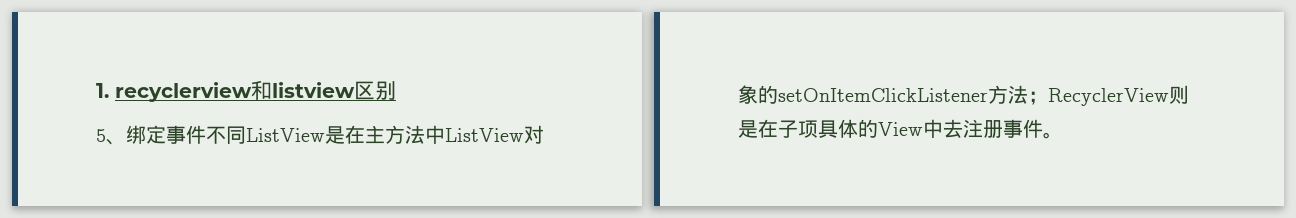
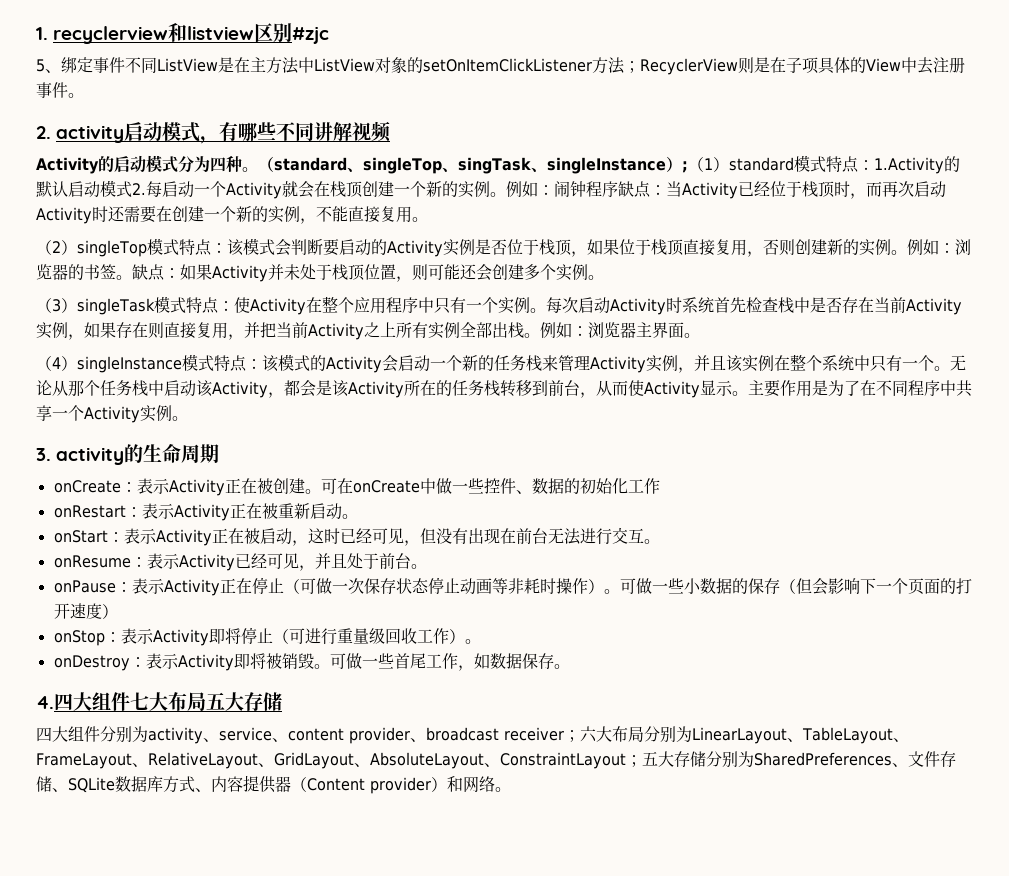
- 1. recyclerview和listview区别
+ 1. recyclerview和listview区别#zjc
+ 2. activity启动模式，有哪些不同讲解视频
+ Activity的启动模式分为四种。（standard、singleTop、singTask、singleInstance）;（1）standard模式特点：1.Activity的默认启动模式2.每启动一个Activity就会在栈顶创建一个新的实例。例如：闹钟程序缺点：当Activity已经位于栈顶时，而再次启动Activity时还需要在创建一个新的实例，不能直接复用。
+ （2）singleTop模式特点：该模式会判断要启动的Activity实例是否位于栈顶，如果位于栈顶直接复用，否则创建新的实例。例如：浏览器的书签。缺点：如果Activity并未处于栈顶位置，则可能还会创建多个实例。
+ （3）singleTask模式特点：使Activity在整个应用程序中只有一个实例。每次启动Activity时系统首先检查栈中是否存在当前Activity实例，如果存在则直接复用，并把当前Activity之上所有实例全部出栈。例如：浏览器主界面。
+ （4）singleInstance模式特点：该模式的Activity会启动一个新的任务栈来管理Activity实例，并且该实例在整个系统中只有一个。无论从那个任务栈中启动该Activity，都会是该Activity所在的任务栈转移到前台，从而使Activity显示。主要作用是为了在不同程序中共享一个Activity实例。
+ 3. activity的生命周期
+ onCreate：表示Activity正在被创建。可在onCreate中做一些控件、数据的初始化工作
+ onRestart：表示Activity正在被重新启动。
+ onStart：表示Activity正在被启动，这时已经可见，但没有出现在前台无法进行交互。
+ onResume：表示Activity已经可见，并且处于前台。
+ onPause：表示Activity正在停止（可做一次保存状态停止动画等非耗时操作）。可做一些小数据的保存（但会影响下一个页面的打开速度）
+ onStop：表示Activity即将停止（可进行重量级回收工作）。
+ onDestroy：表示Activity即将被销毁。可做一些首尾工作，如数据保存。
+ 4.四大组件七大布局五大存储
+ 四大组件分别为activity、service、content provider、broadcast receiver；六大布局分别为LinearLayout、TableLayout、FrameLayout、RelativeLayout、GridLayout、AbsoluteLayout、ConstraintLayout；五大存储分别为SharedPreferences、文件存储、SQLite数据库方式、内容提供器（Content provider）和网络。

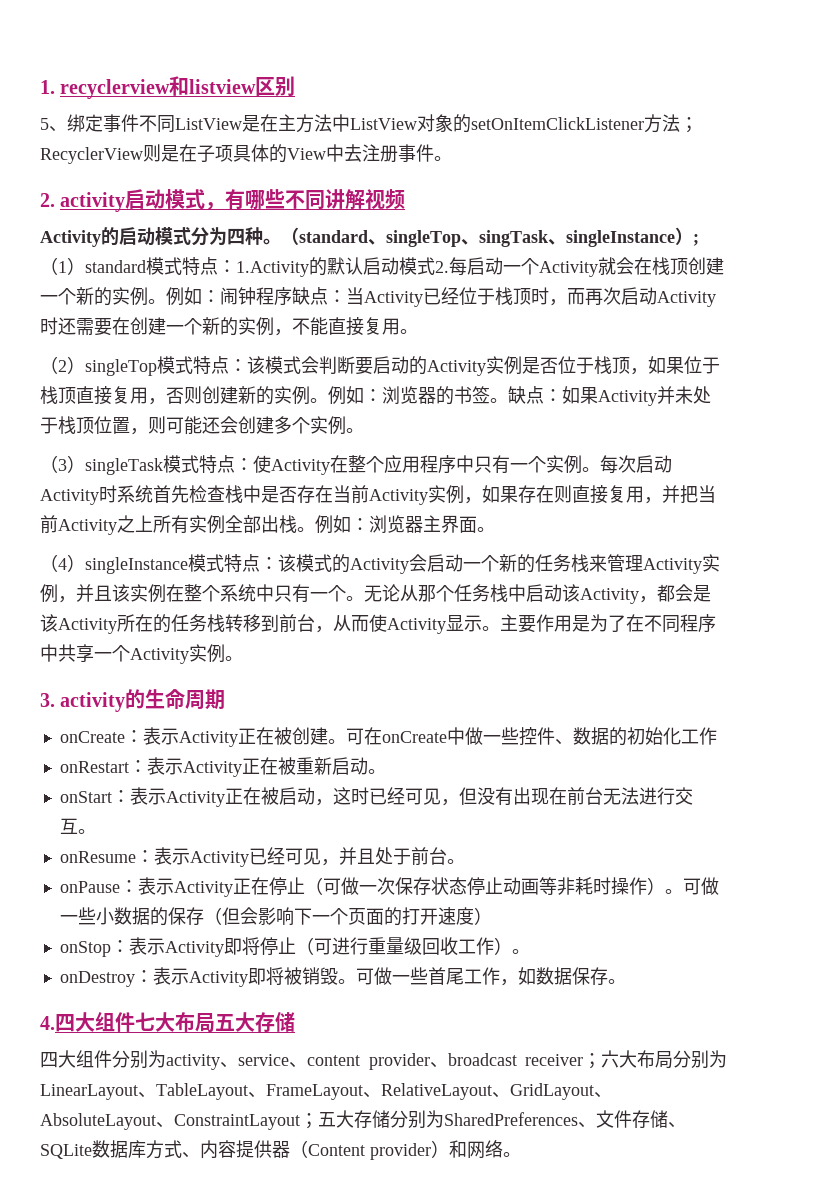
- 1. recyclerview和listview区别#zjc
+ 1. recyclerview和listview区别

